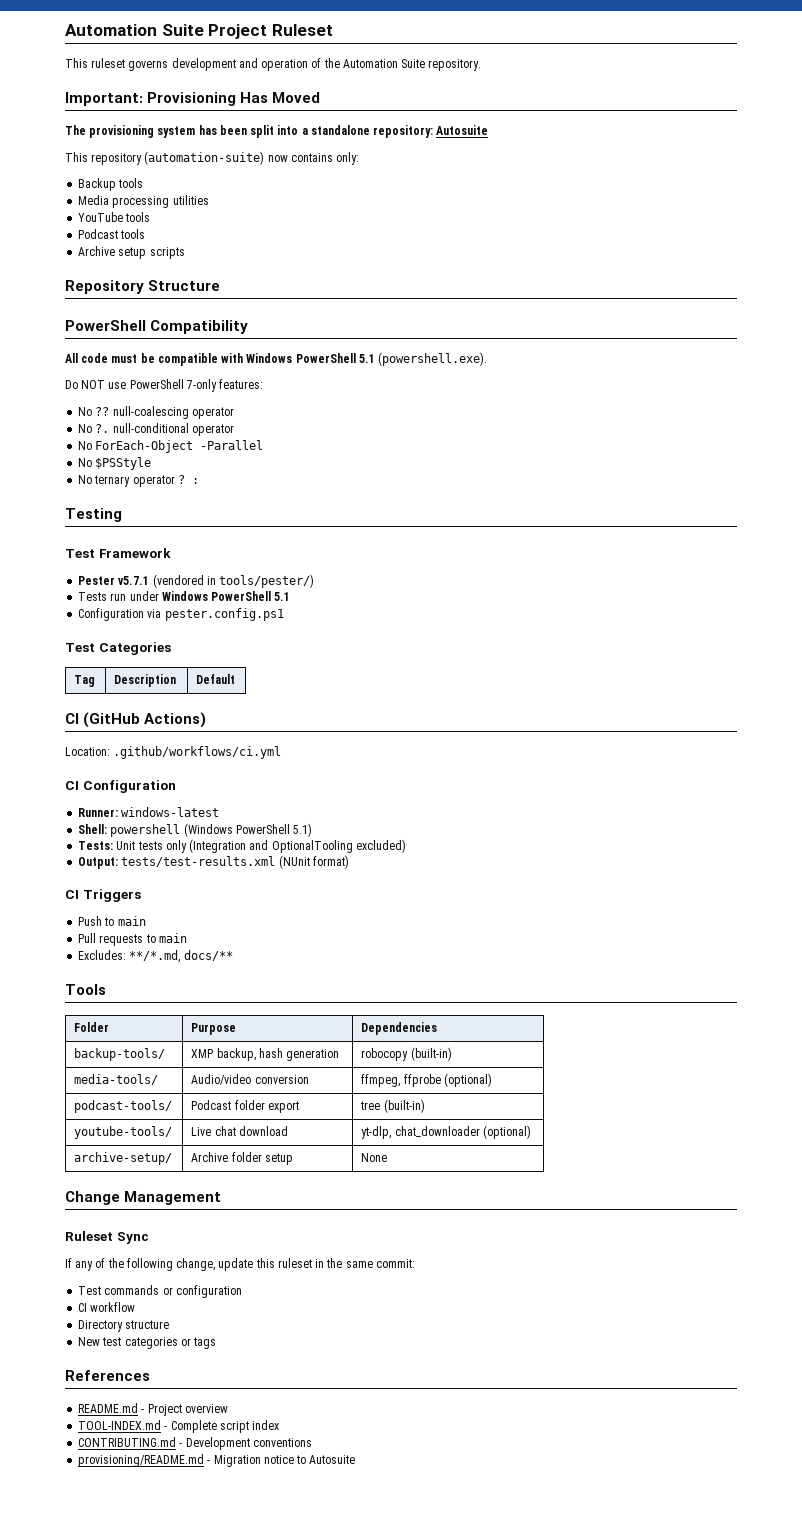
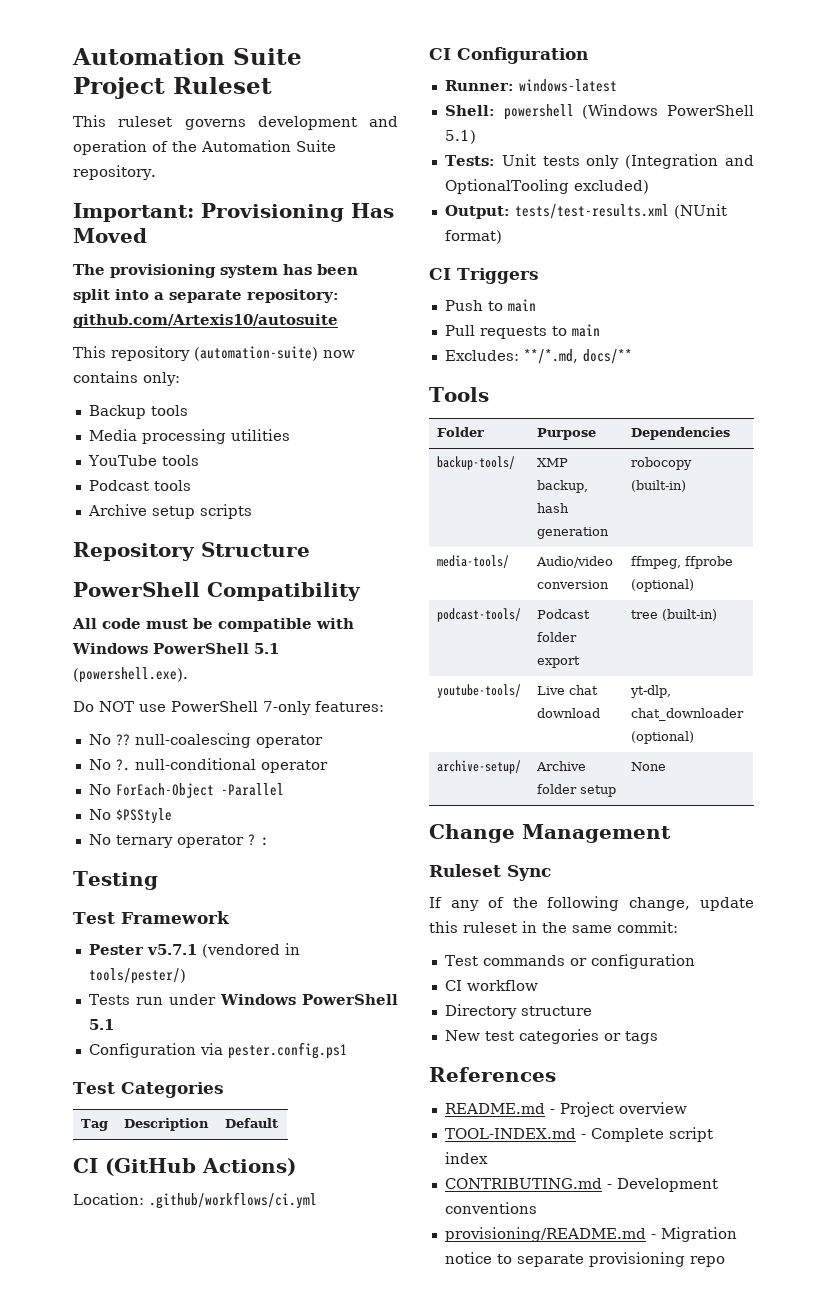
- The provisioning system has been split into a standalone repository: Autosuite
+ The provisioning system has been split into a separate repository: github.com/Artexis10/autosuite
- provisioning/README.md - Migration notice to Autosuite
+ provisioning/README.md - Migration notice to separate provisioning repo

